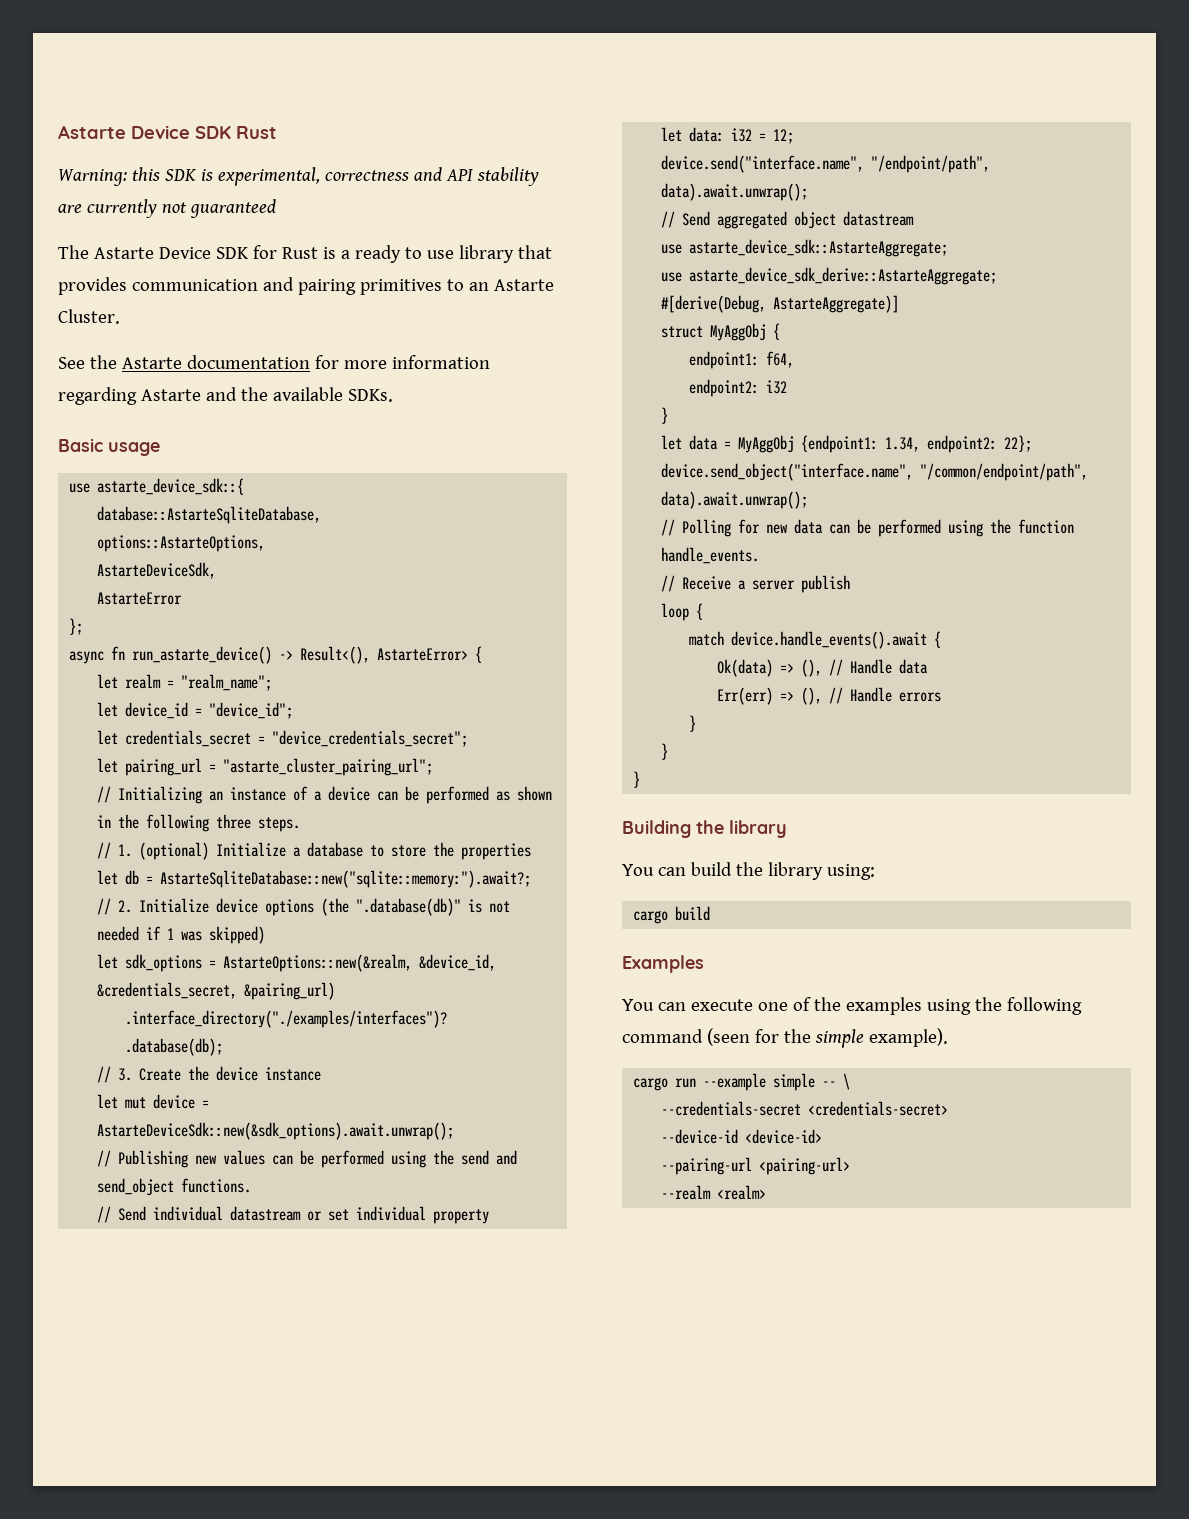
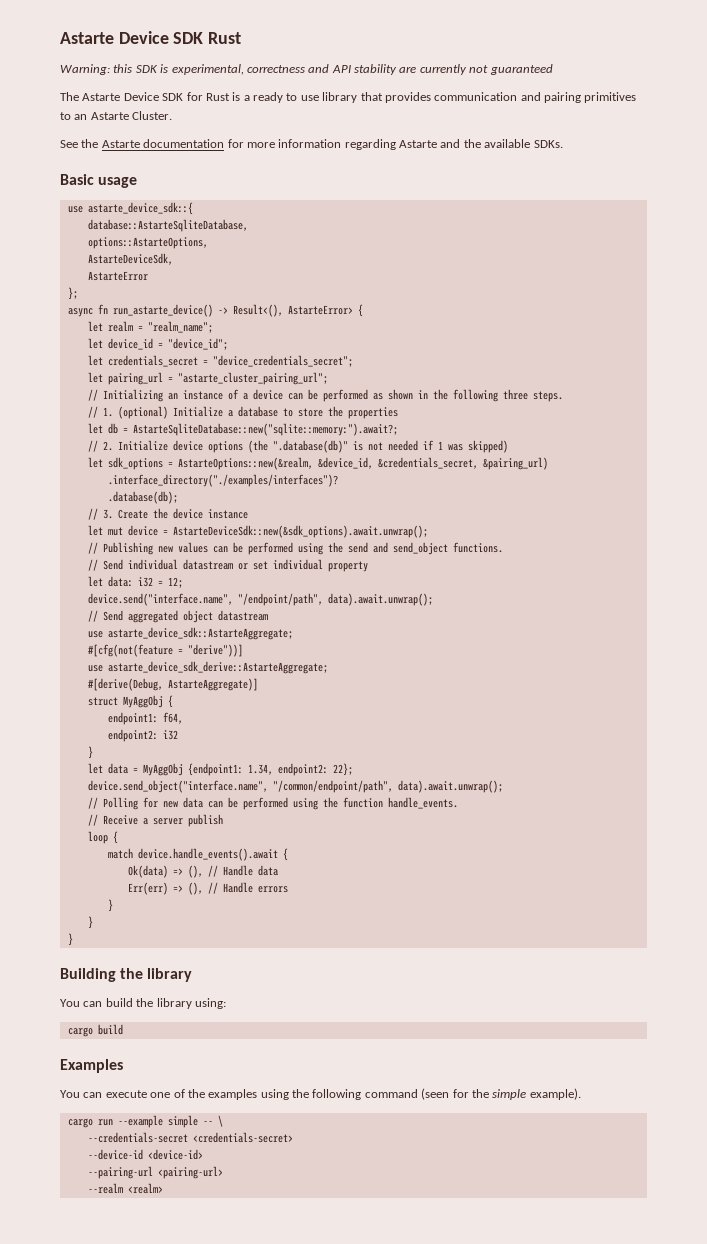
+ #[cfg(not(feature = "derive"))]

